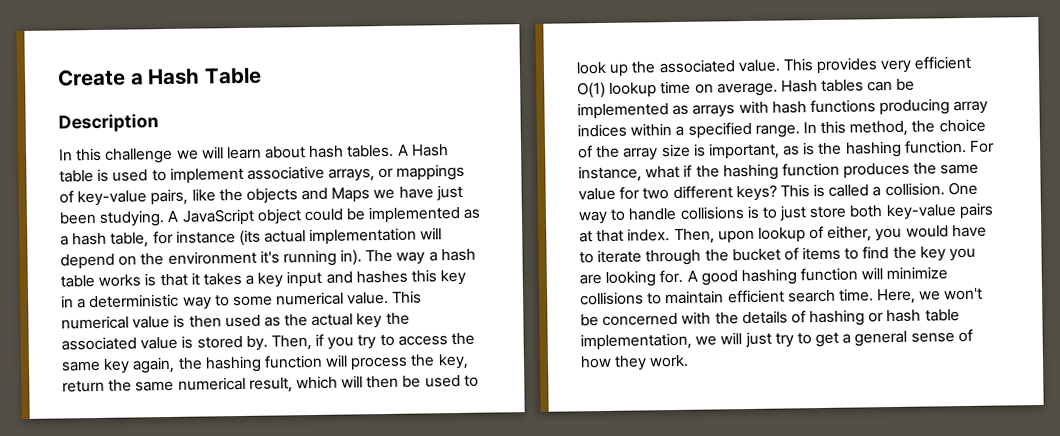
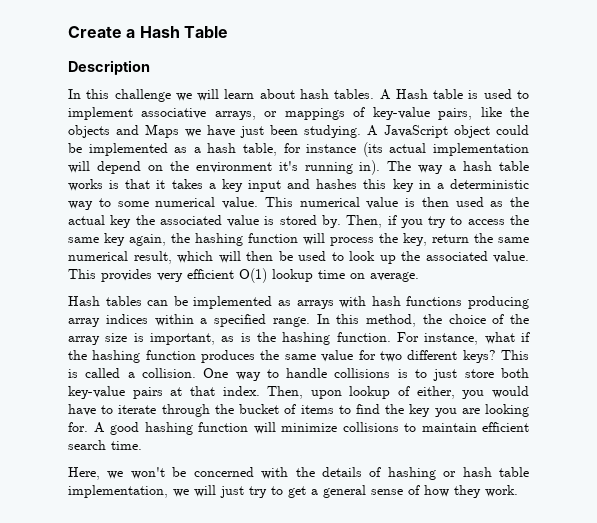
- This provides very efficient O(1) lookup time on average. Hash tables can be implemented as arrays with hash functions producing array indices within a specified range.
+ This provides very efficient O(1) lookup time on average.
+ Hash tables can be implemented as arrays with hash functions producing array indices within a specified range.
- A good hashing function will minimize collisions to maintain efficient search time. Here, we won't be concerned with the details of hashing or hash table implementation, we will just try to get a general sense of how they work.
+ A good hashing function will minimize collisions to maintain efficient search time.
+ Here, we won't be concerned with the details of hashing or hash table implementation, we will just try to get a general sense of how they work.

